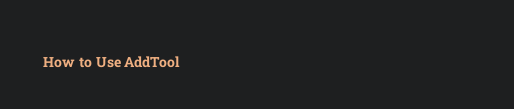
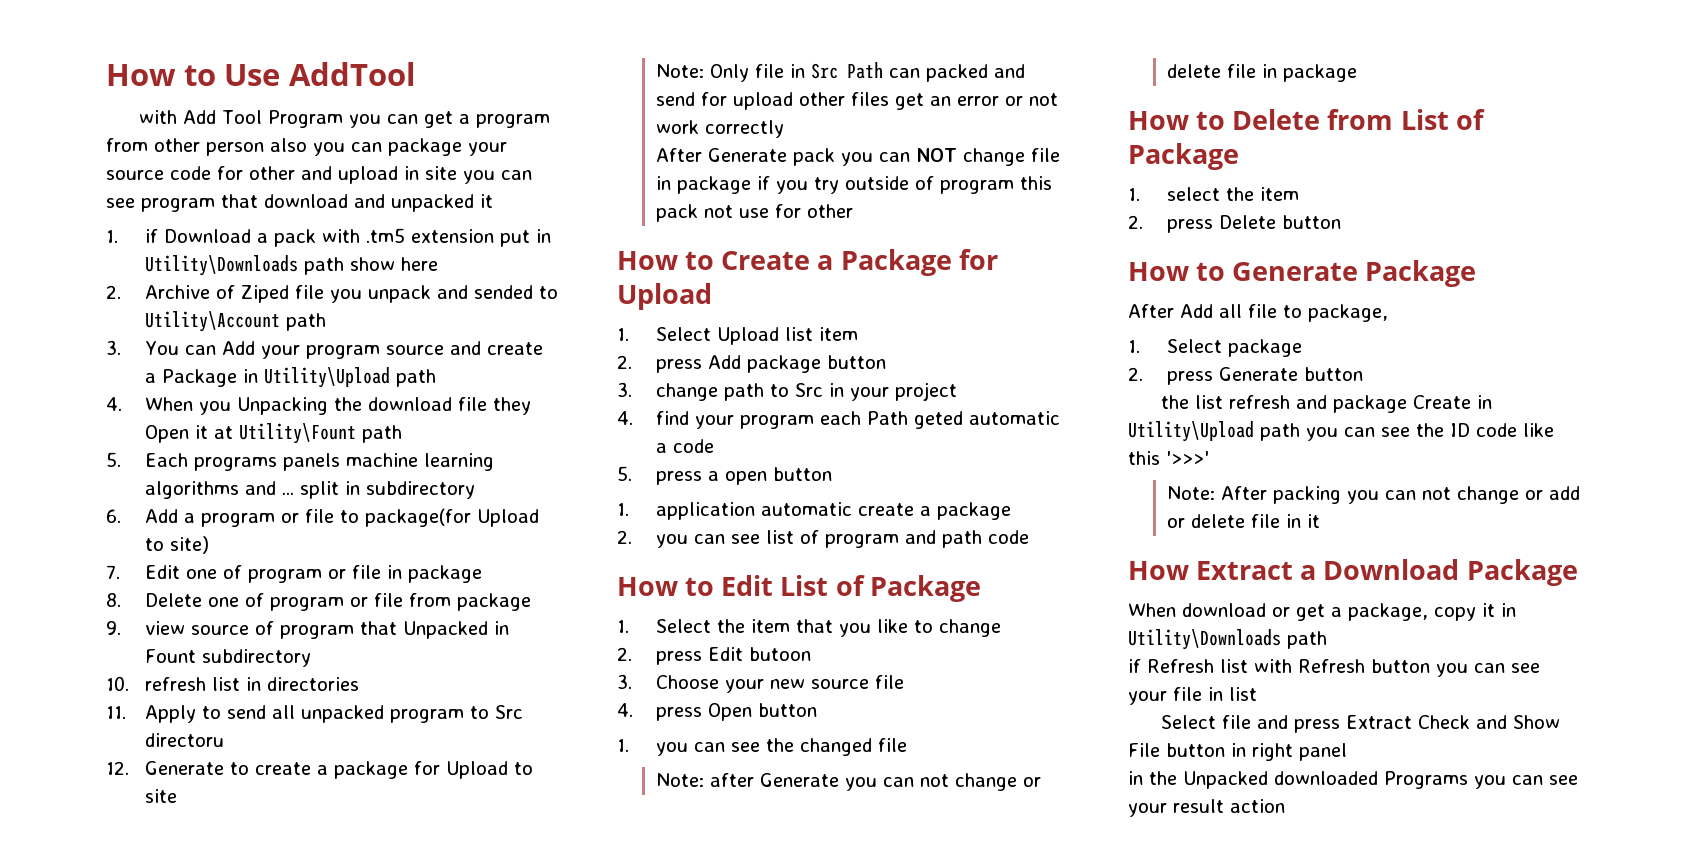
+ with Add Tool Program you can get a program from other person also you can package your source code for other and upload in site you can see program that download and unpacked it
+ 1. if Download a pack with .tm5 extension put in Utility\Downloads path show here
+ 2. Archive of Ziped file you unpack and sended to Utility\Account path
+ 3. You can Add your program source and create a Package in Utility\Upload path
+ 4. When you Unpacking the download file they Open it at Utility\Fount path
+ 5. Each programs panels machine learning algorithms and ... split in subdirectory
+ 6. Add a program or file to package(for Upload to site)
+ 7. Edit one of program or file in package
+ 8. Delete one of program or file from package
+ 9. view source of program that Unpacked in Fount subdirectory
+ 10. refresh list in directories
+ 11. Apply to send all unpacked program to Src directoru
+ 12. Generate to create a package for Upload to site
+ Note: Only file in Src Path can packed and send for upload other files get an error or not work correctly
+ After Generate pack you can NOT change file in package if you try outside of program this pack not use for other
+ How to Create a Package for Upload
+ 1. Select Upload list item
+ 2. press Add package button
+ 3. change path to Src in your project
+ 4. find your program each Path geted automatic a code
+ 5. press a open button
+ 1. application automatic create a package
+ 2. you can see list of program and path code
+ How to Edit List of Package
+ 1. Select the item that you like to change
+ 2. press Edit butoon
+ 3. Choose your new source file
+ 4. press Open button
+ 1. you can see the changed file
+ Note: after Generate you can not change or delete file in package
+ How to Delete from List of Package
+ 1. select the item
+ 2. press Delete button
+ How to Generate Package
+ After Add all file to package,
+ 1. Select package
+ 2. press Generate button
+ the list refresh and package Create in Utility\Upload path you can see the ID code like this '>>>'
+ Note: After packing you can not change or add or delete file in it
+ How Extract a Download Package
+ When download or get a package, copy it in Utility\Downloads path
+ if Refresh list with Refresh button you can see your file in list
+ Select file and press Extract Check and Show File button in right panel
+ in the Unpacked downloaded Programs you can see your result action

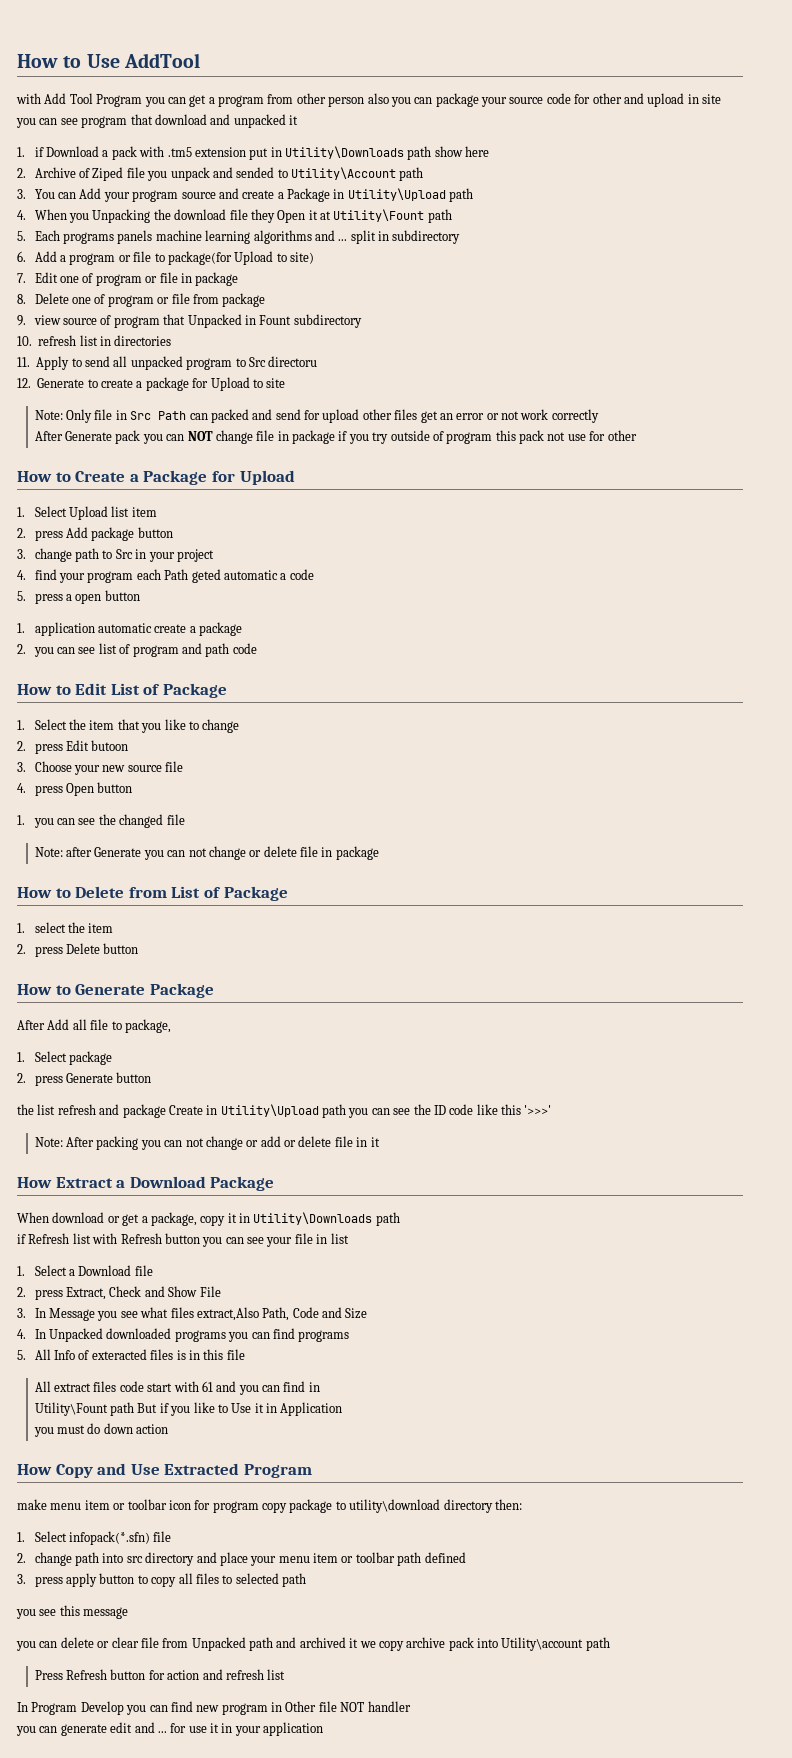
- Select file and press Extract Check and Show File button in right panel
- in the Unpacked downloaded Programs you can see your result action
+ 1. Select a Download file
+ 2. press Extract, Check and Show File
+ 3. In Message you see what files extract,Also Path, Code and Size
+ 4. In Unpacked downloaded programs you can find programs
+ 5. All Info of exteracted files is in this file
+ All extract files code start with 61 and you can find in
+ Utility\Fount path But if you like to Use it in Application
+ you must do down action
+ How Copy and Use Extracted Program
+ make menu item or toolbar icon for program copy package to utility\download directory then:
+ 1. Select infopack(*.sfn) file
+ 2. change path into src directory and place your menu item or toolbar path defined
+ 3. press apply button to copy all files to selected path
+ you see this message
+ you can delete or clear file from Unpacked path and archived it we copy archive pack into Utility\account path
+ Press Refresh button for action and refresh list
+ In Program Develop you can find new program in Other file NOT handler
+ you can generate edit and ... for use it in your application

